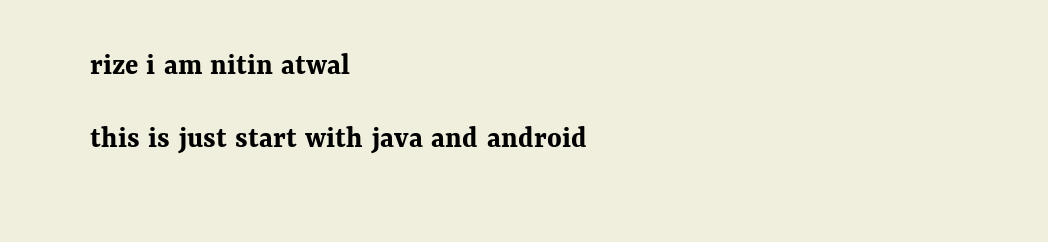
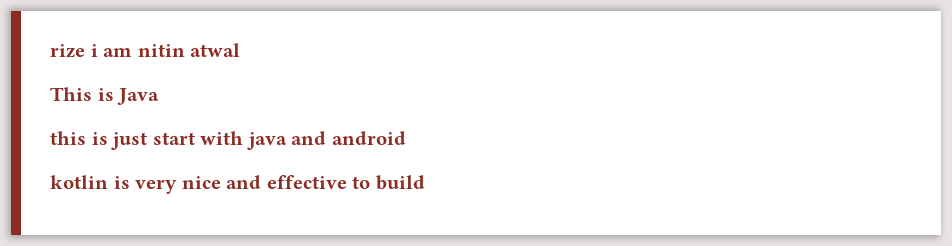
+ This is Java
+ kotlin is very nice and effective to build

